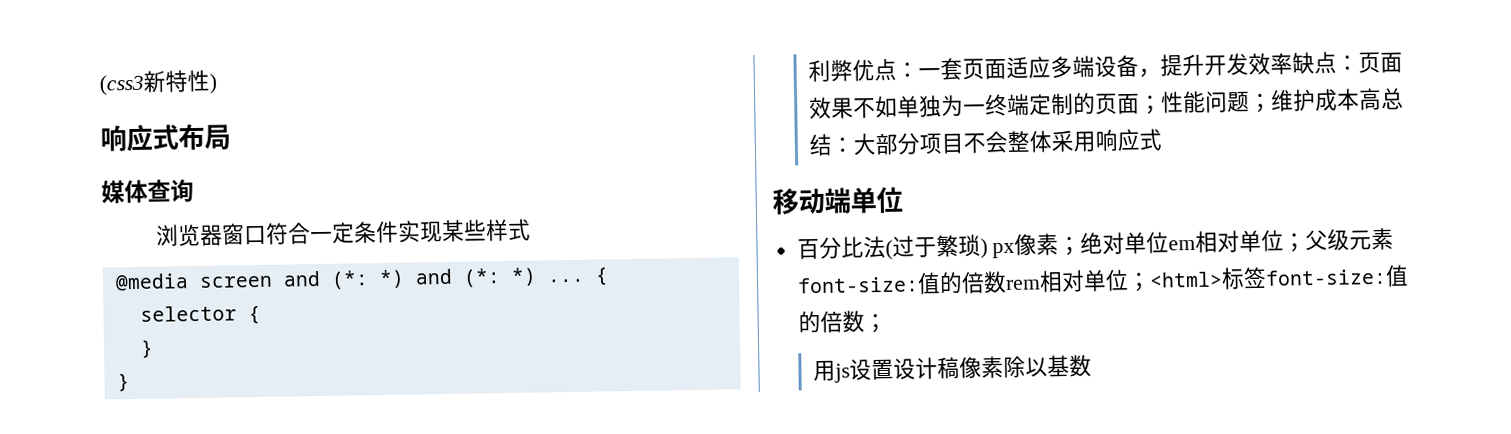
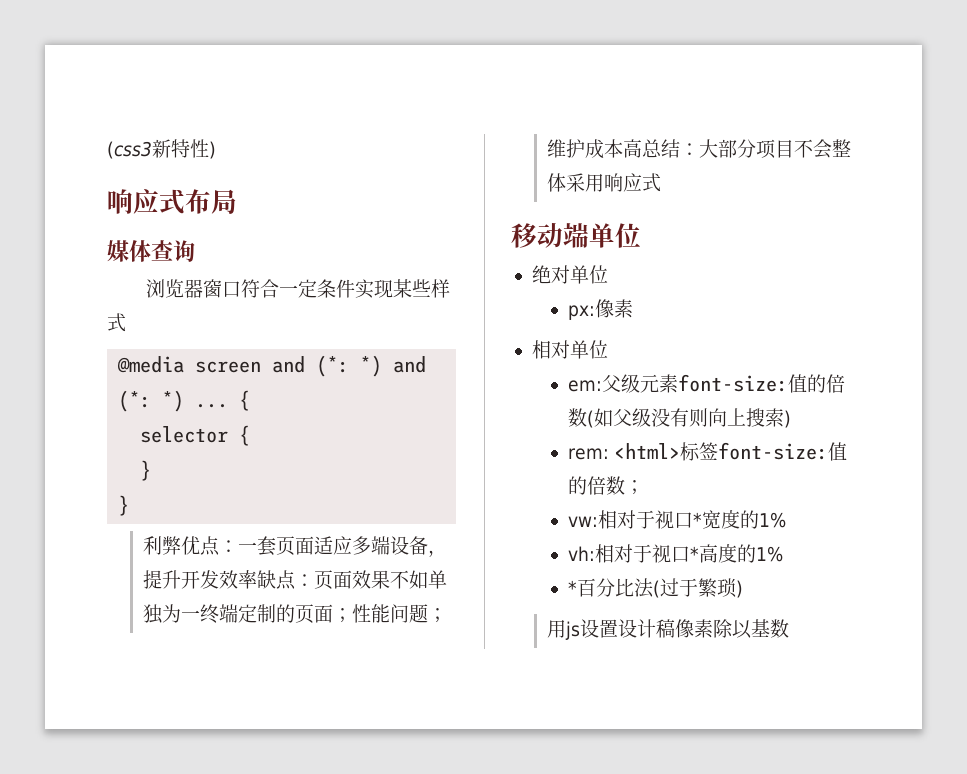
- 百分比法(过于繁琐) px像素；绝对单位em相对单位；父级元素font-size:值的倍数rem相对单位；<html>标签font-size:值的倍数；
+ 绝对单位
+ px:像素
+ 相对单位
+ em:父级元素font-size:值的倍数(如父级没有则向上搜索)
+ rem: <html>标签font-size:值的倍数；
+ vw:相对于视口*宽度的1%
+ vh:相对于视口*高度的1%
+ *百分比法(过于繁琐)

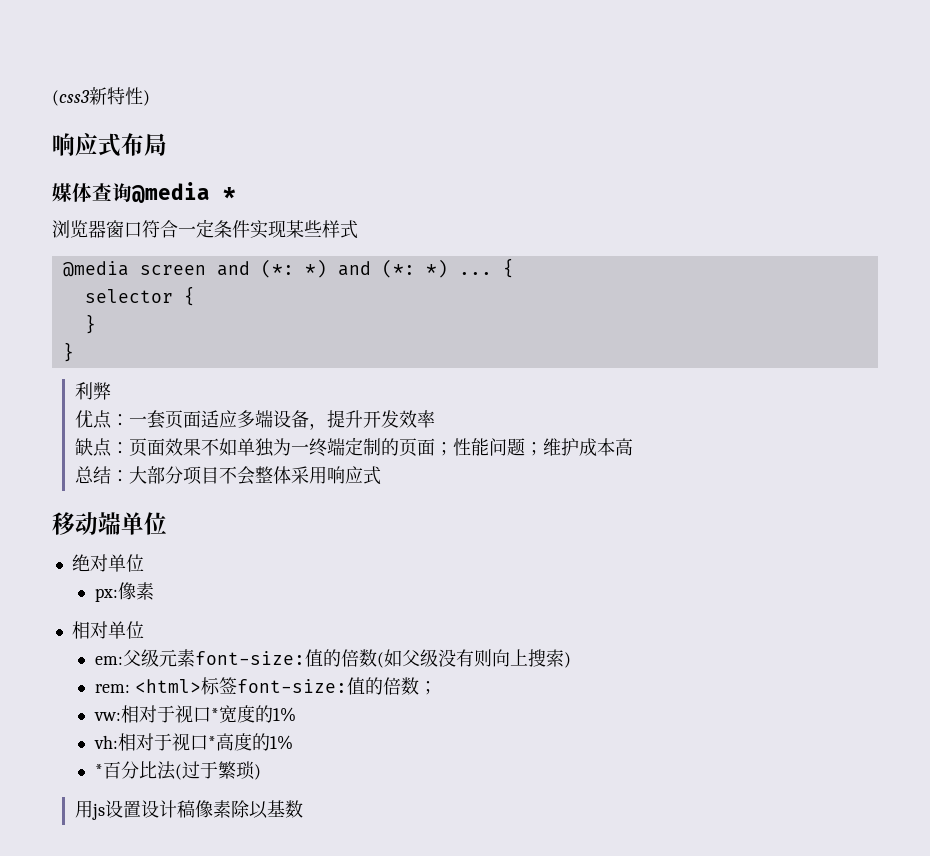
- 媒体查询
+ 媒体查询@media *
- 利弊优点：一套页面适应多端设备，提升开发效率缺点：页面效果不如单独为一终端定制的页面；性能问题；维护成本高总结：大部分项目不会整体采用响应式
+ 利弊
+ 优点：一套页面适应多端设备，提升开发效率
+ 缺点：页面效果不如单独为一终端定制的页面；性能问题；维护成本高
+ 总结：大部分项目不会整体采用响应式

